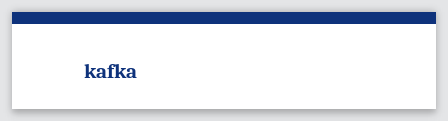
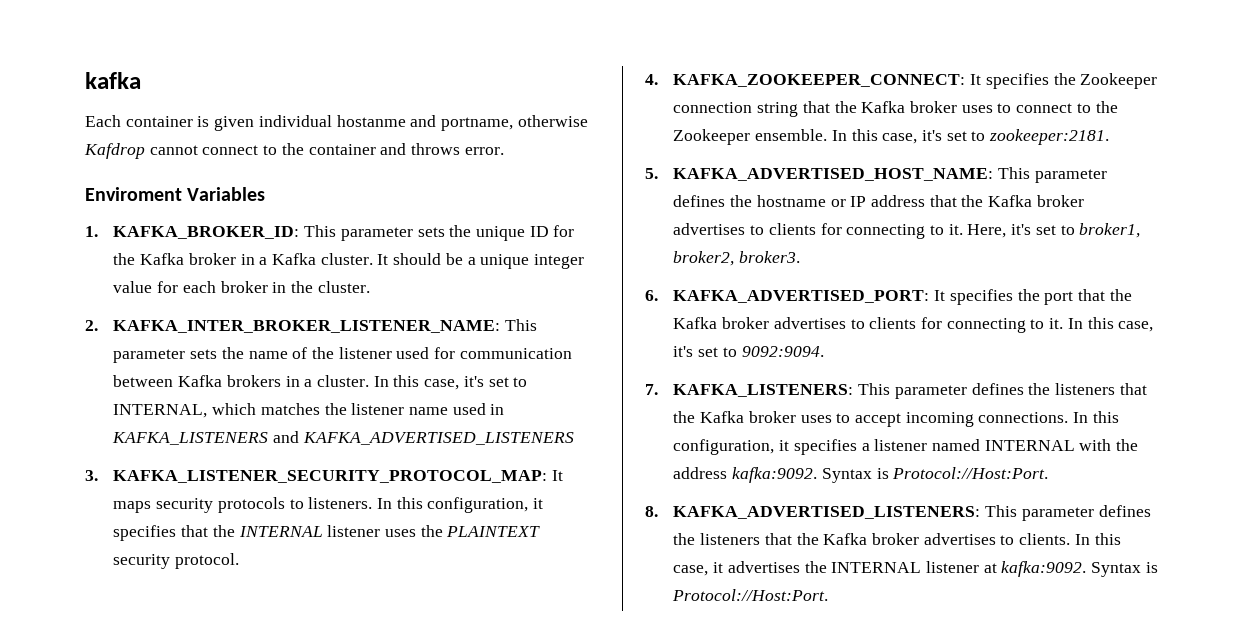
+ Each container is given individual hostanme and portname, otherwise Kafdrop cannot connect to the container and throws error.
+ Enviroment Variables
+ 1. KAFKA_BROKER_ID: This parameter sets the unique ID for the Kafka broker in a Kafka cluster. It should be a unique integer value for each broker in the cluster.
+ 2. KAFKA_INTER_BROKER_LISTENER_NAME: This parameter sets the name of the listener used for communication between Kafka brokers in a cluster. In this case, it's set to INTERNAL, which matches the listener name used in KAFKA_LISTENERS and KAFKA_ADVERTISED_LISTENERS
+ 3. KAFKA_LISTENER_SECURITY_PROTOCOL_MAP: It maps security protocols to listeners. In this configuration, it specifies that the INTERNAL listener uses the PLAINTEXT security protocol.
+ 4. KAFKA_ZOOKEEPER_CONNECT: It specifies the Zookeeper connection string that the Kafka broker uses to connect to the Zookeeper ensemble. In this case, it's set to zookeeper:2181.
+ 5. KAFKA_ADVERTISED_HOST_NAME: This parameter defines the hostname or IP address that the Kafka broker advertises to clients for connecting to it. Here, it's set to broker1, broker2, broker3.
+ 6. KAFKA_ADVERTISED_PORT: It specifies the port that the Kafka broker advertises to clients for connecting to it. In this case, it's set to 9092:9094.
+ 7. KAFKA_LISTENERS: This parameter defines the listeners that the Kafka broker uses to accept incoming connections. In this configuration, it specifies a listener named INTERNAL with the address kafka:9092. Syntax is Protocol://Host:Port.
+ 8. KAFKA_ADVERTISED_LISTENERS: This parameter defines the listeners that the Kafka broker advertises to clients. In this case, it advertises the INTERNAL listener at kafka:9092. Syntax is Protocol://Host:Port.

